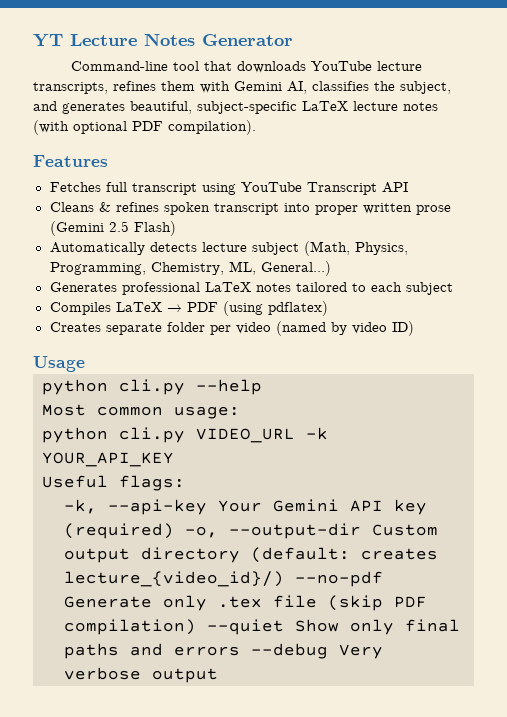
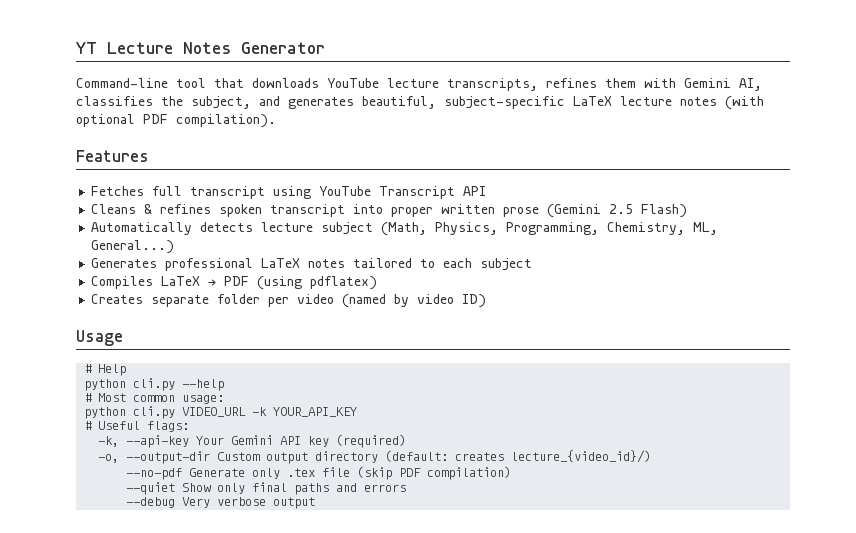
+ # Help
- Most common usage:
+ # Most common usage:
- Useful flags:
+ # Useful flags:
- -k, --api-key Your Gemini API key (required) -o, --output-dir Custom output directory (default: creates lecture_{video_id}/) --no-pdf Generate only .tex file (skip PDF compilation) --quiet Show only final paths and errors --debug Very verbose output
+ -k, --api-key Your Gemini API key (required)
+ -o, --output-dir Custom output directory (default: creates lecture_{video_id}/)
+ --no-pdf Generate only .tex file (skip PDF compilation)
+ --quiet Show only final paths and errors
+ --debug Very verbose output

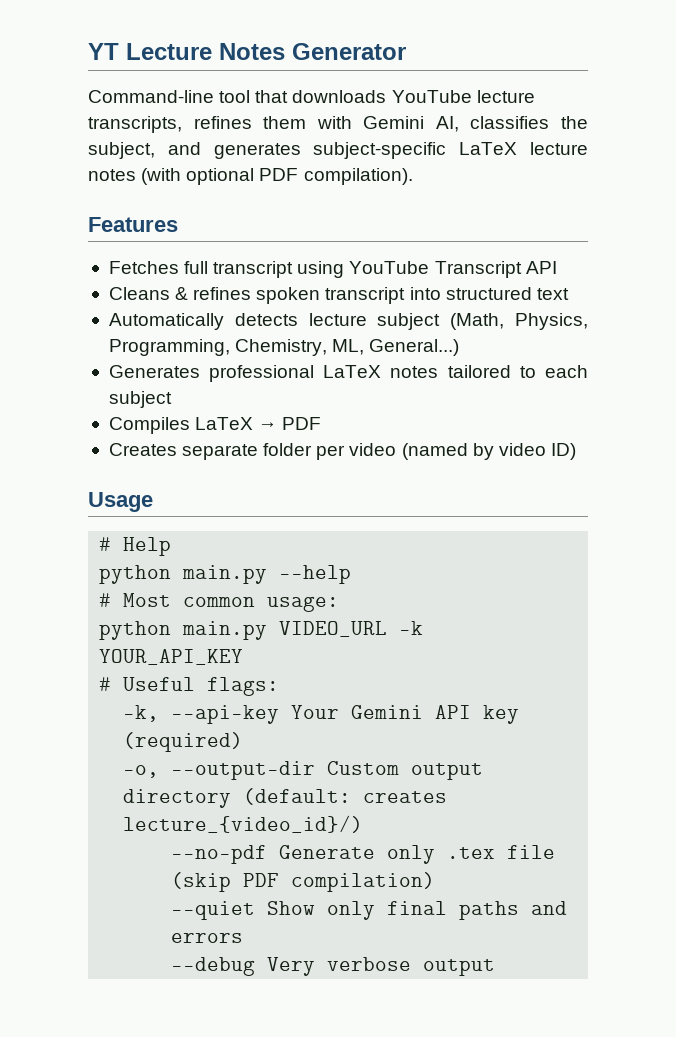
- Command-line tool that downloads YouTube lecture transcripts, refines them with Gemini AI, classifies the subject, and generates beautiful, subject-specific LaTeX lecture notes (with optional PDF compilation).
+ Command-line tool that downloads YouTube lecture transcripts, refines them with Gemini AI, classifies the subject, and generates subject-specific LaTeX lecture notes (with optional PDF compilation).
- Cleans & refines spoken transcript into proper written prose (Gemini 2.5 Flash)
+ Cleans & refines spoken transcript into structured text
- Compiles LaTeX → PDF (using pdflatex)
+ Compiles LaTeX → PDF
- python cli.py --help
+ python main.py --help
- python cli.py VIDEO_URL -k YOUR_API_KEY
+ python main.py VIDEO_URL -k YOUR_API_KEY

